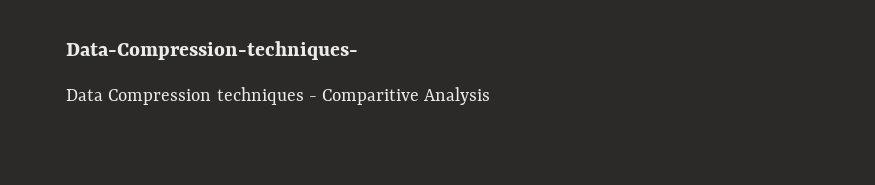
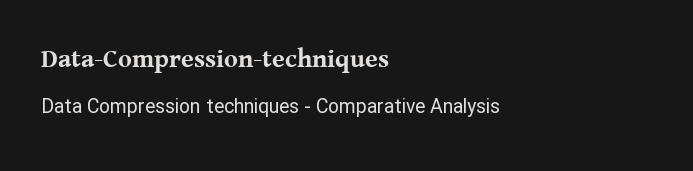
- Data-Compression-techniques-
+ Data-Compression-techniques
- Data Compression techniques - Comparitive Analysis
+ Data Compression techniques - Comparative Analysis

